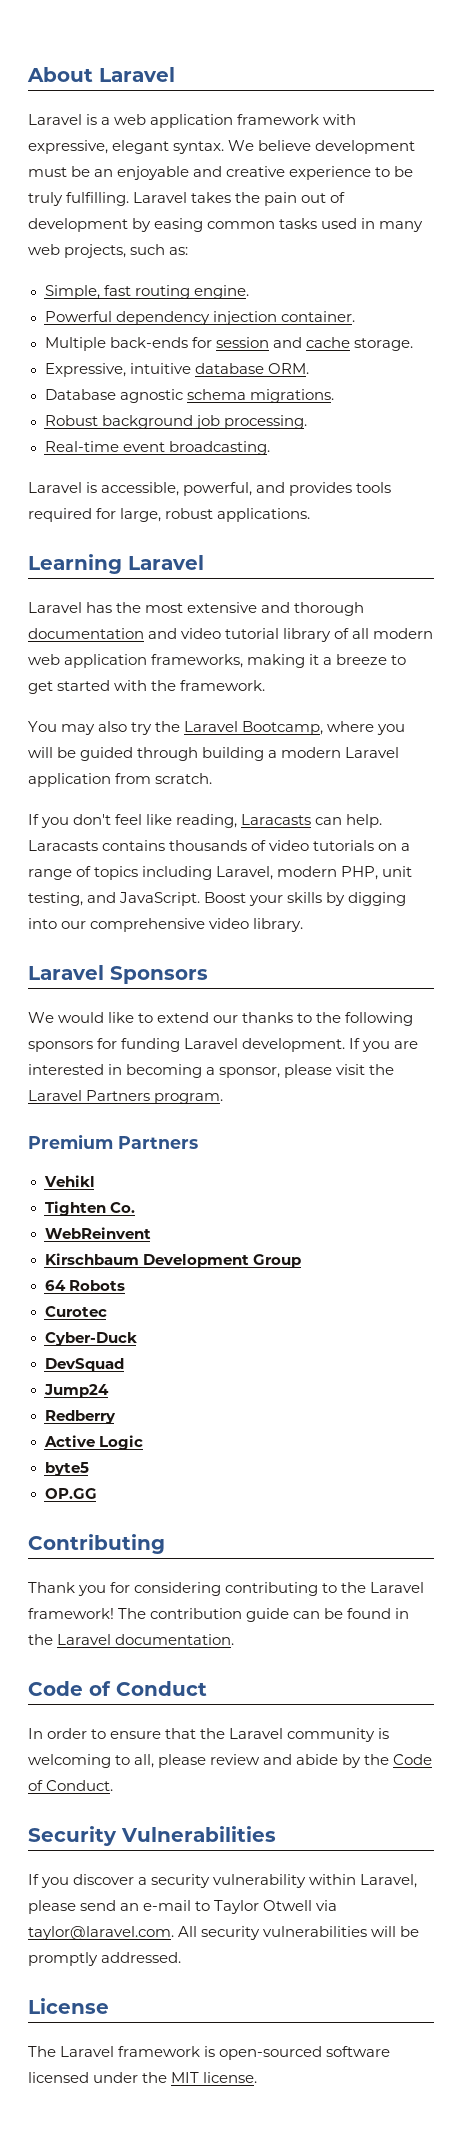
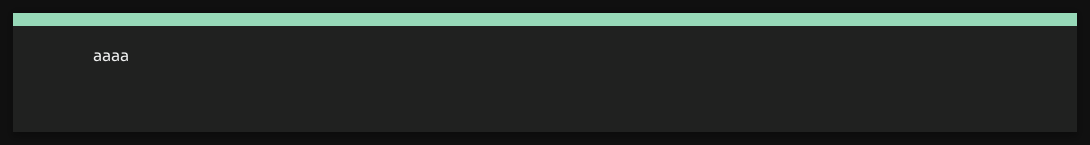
- About Laravel
- Laravel is a web application framework with expressive, elegant syntax. We believe development must be an enjoyable and creative experience to be truly fulfilling. Laravel takes the pain out of development by easing common tasks used in many web projects, such as:
- Simple, fast routing engine.
- Powerful dependency injection container.
- Multiple back-ends for session and cache storage.
- Expressive, intuitive database ORM.
- Database agnostic schema migrations.
- Robust background job processing.
- Real-time event broadcasting.
- Laravel is accessible, powerful, and provides tools required for large, robust applications.
- Learning Laravel
- Laravel has the most extensive and thorough documentation and video tutorial library of all modern web application frameworks, making it a breeze to get started with the framework.
- You may also try the Laravel Bootcamp, where you will be guided through building a modern Laravel application from scratch.
- If you don't feel like reading, Laracasts can help. Laracasts contains thousands of video tutorials on a range of topics including Laravel, modern PHP, unit testing, and JavaScript. Boost your skills by digging into our comprehensive video library.
- Laravel Sponsors
- We would like to extend our thanks to the following sponsors for funding Laravel development. If you are interested in becoming a sponsor, please visit the Laravel Partners program.
- Premium Partners
- Vehikl
- Tighten Co.
- WebReinvent
- Kirschbaum Development Group
- 64 Robots
- Curotec
- Cyber-Duck
- DevSquad
- Jump24
- Redberry
- Active Logic
- byte5
- OP.GG
- Contributing
- Thank you for considering contributing to the Laravel framework! The contribution guide can be found in the Laravel documentation.
- Code of Conduct
- In order to ensure that the Laravel community is welcoming to all, please review and abide by the Code of Conduct.
- Security Vulnerabilities
- If you discover a security vulnerability within Laravel, please send an e-mail to Taylor Otwell via taylor@laravel.com. All security vulnerabilities will be promptly addressed.
- License
- The Laravel framework is open-sourced software licensed under the MIT license.
+ aaaa

